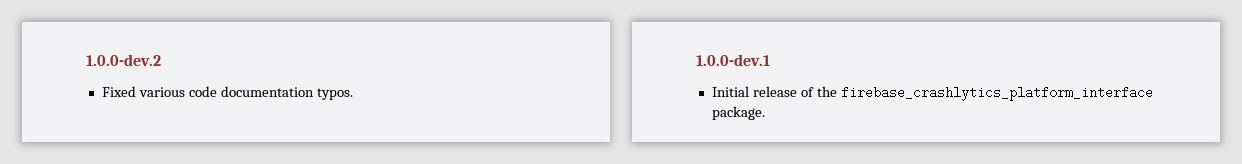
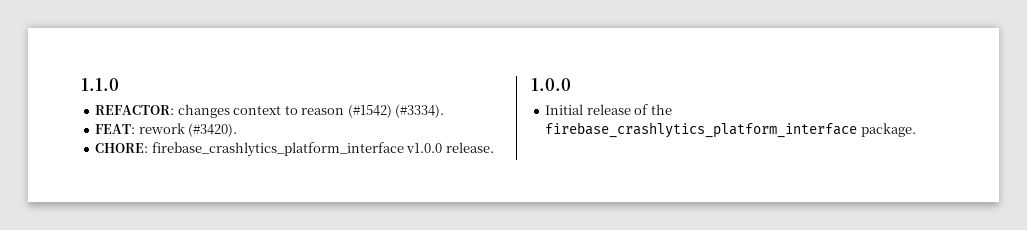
- 1.0.0-dev.2
- Fixed various code documentation typos.
- 1.0.0-dev.1
+ 1.1.0
+ REFACTOR: changes context to reason (#1542) (#3334).
+ FEAT: rework (#3420).
+ CHORE: firebase_crashlytics_platform_interface v1.0.0 release.
+ 1.0.0

